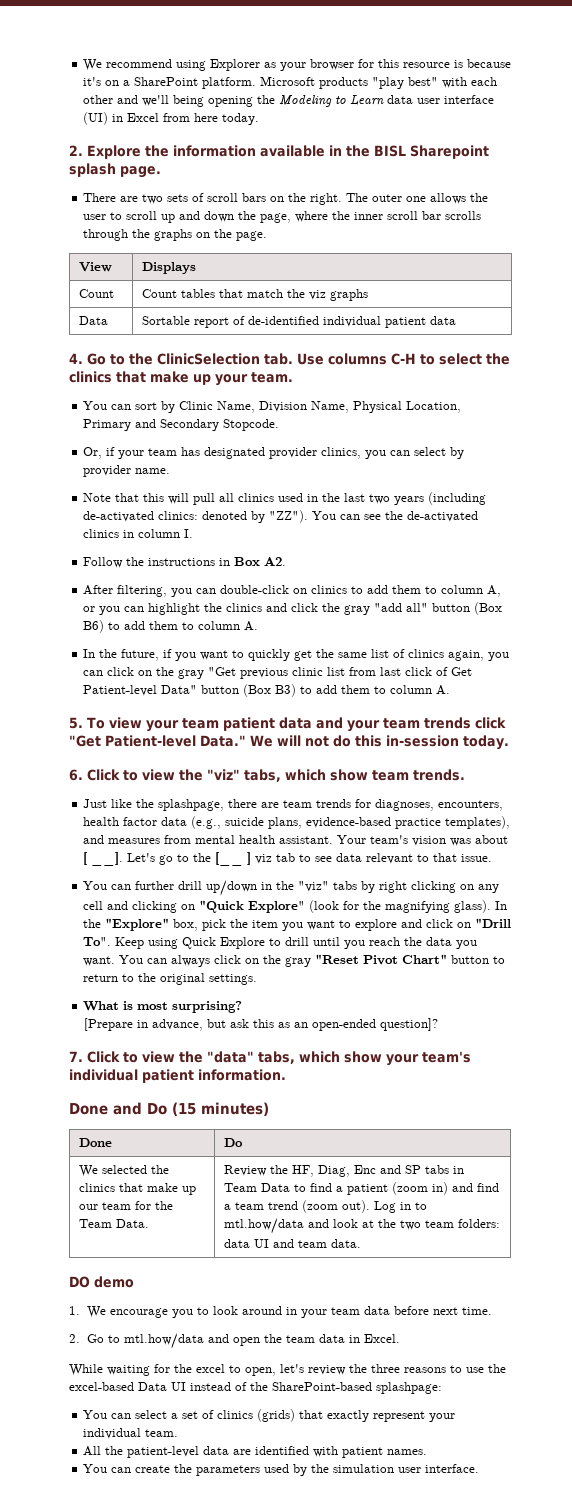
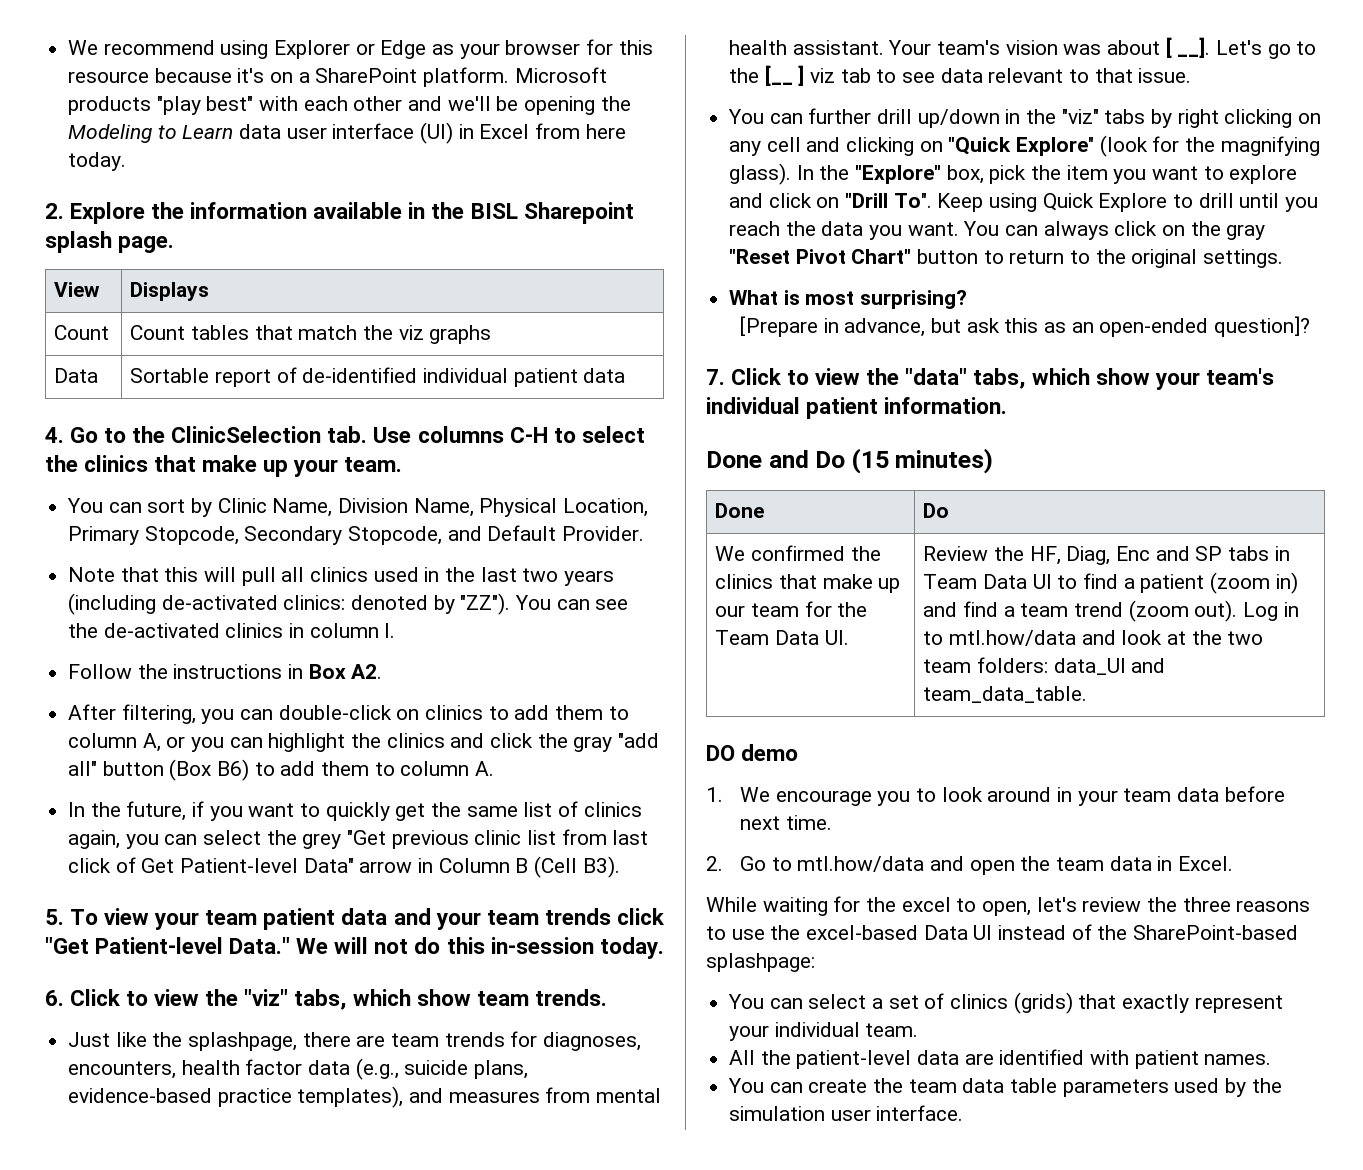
- We recommend using Explorer as your browser for this resource is because it's on a SharePoint platform.
+ We recommend using Explorer or Edge as your browser for this resource because it's on a SharePoint platform.
- Microsoft products "play best" with each other and we'll being opening the Modeling to Learn data user interface (UI) in Excel from here today.
+ Microsoft products "play best" with each other and we'll be opening the Modeling to Learn data user interface (UI) in Excel from here today.
- There are two sets of scroll bars on the right. The outer one allows the user to scroll up and down the page, where the inner scroll bar scrolls through the graphs on the page.
- You can sort by Clinic Name, Division Name, Physical Location, Primary and Secondary Stopcode.
- Or, if your team has designated provider clinics, you can select by provider name.
+ You can sort by Clinic Name, Division Name, Physical Location, Primary Stopcode, Secondary Stopcode, and Default Provider.
- In the future, if you want to quickly get the same list of clinics again, you can click on the gray "Get previous clinic list from last click of Get Patient-level Data" button (Box B3) to add them to column A.
+ In the future, if you want to quickly get the same list of clinics again, you can select the grey "Get previous clinic list from last click of Get Patient-level Data" arrow in Column B (Cell B3).
- We selected the clinics that make up our team for the Team Data.
+ We confirmed the clinics that make up our team for the Team Data UI.
- Review the HF, Diag, Enc and SP tabs in Team Data to find a patient (zoom in) and find a team trend (zoom out).
+ Review the HF, Diag, Enc and SP tabs in Team Data UI to find a patient (zoom in) and find a team trend (zoom out).
- Log in to mtl.how/data and look at the two team folders: data UI and team data.
+ Log in to mtl.how/data and look at the two team folders: data_UI and team_data_table.
- You can create the parameters used by the simulation user interface.
+ You can create the team data table parameters used by the simulation user interface.

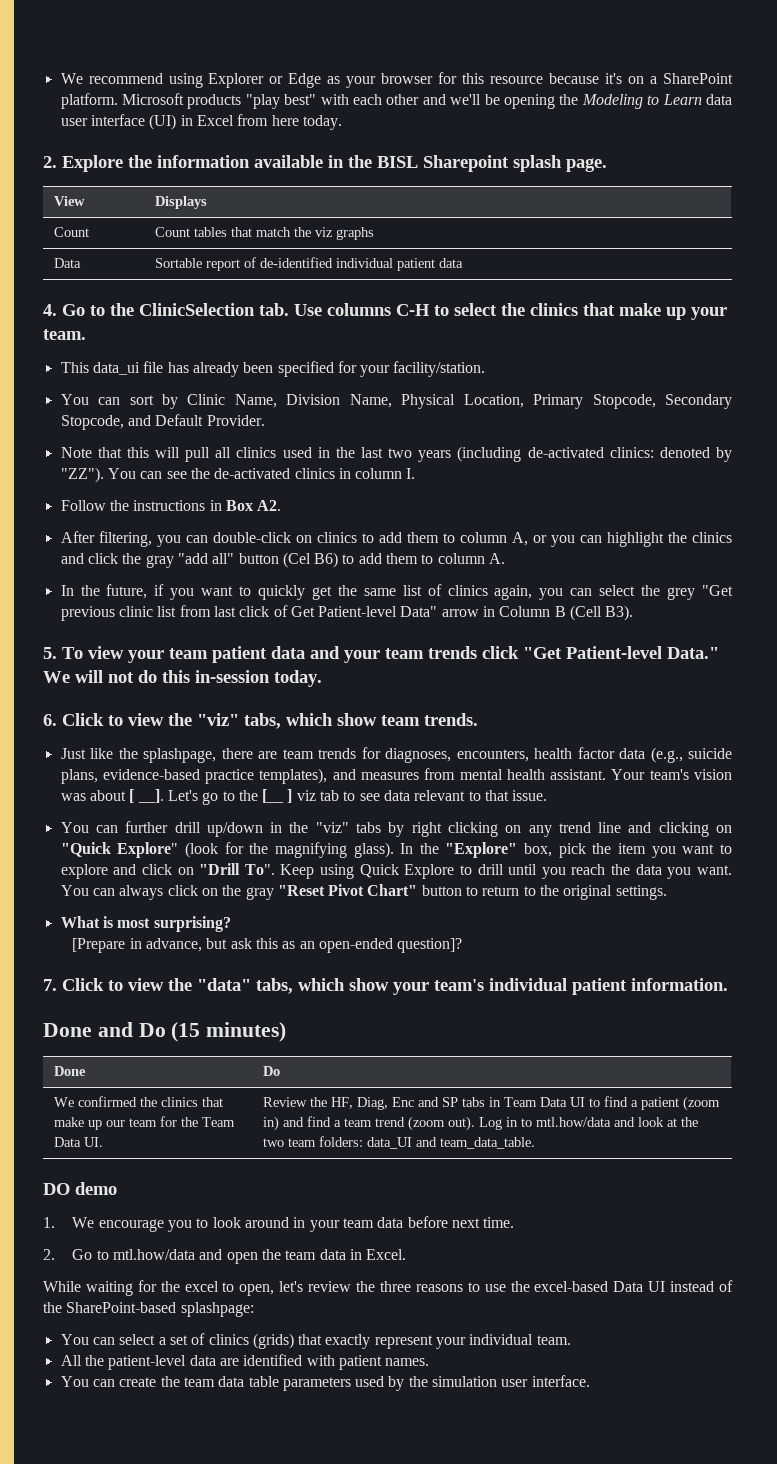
+ This data_ui file has already been specified for your facility/station.
- After filtering, you can double-click on clinics to add them to column A, or you can highlight the clinics and click the gray "add all" button (Box B6) to add them to column A.
+ After filtering, you can double-click on clinics to add them to column A, or you can highlight the clinics and click the gray "add all" button (Cel B6) to add them to column A.
- You can further drill up/down in the "viz" tabs by right clicking on any cell and clicking on "Quick Explore" (look for the magnifying glass).
+ You can further drill up/down in the "viz" tabs by right clicking on any trend line and clicking on "Quick Explore" (look for the magnifying glass).

